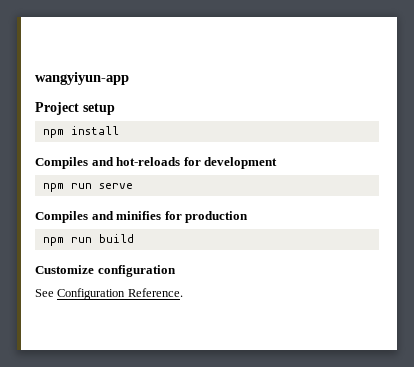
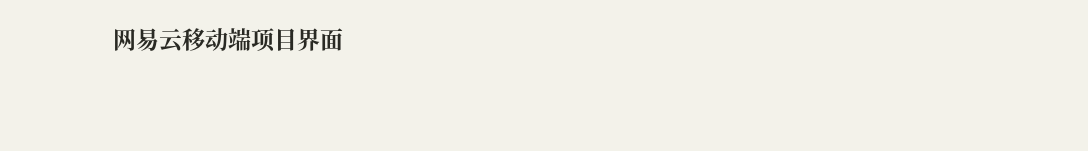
- wangyiyun-app
- Project setup
- npm install
- Compiles and hot-reloads for development
- npm run serve
- Compiles and minifies for production
- npm run build
- Customize configuration
- See Configuration Reference.
+ 网易云移动端项目界面

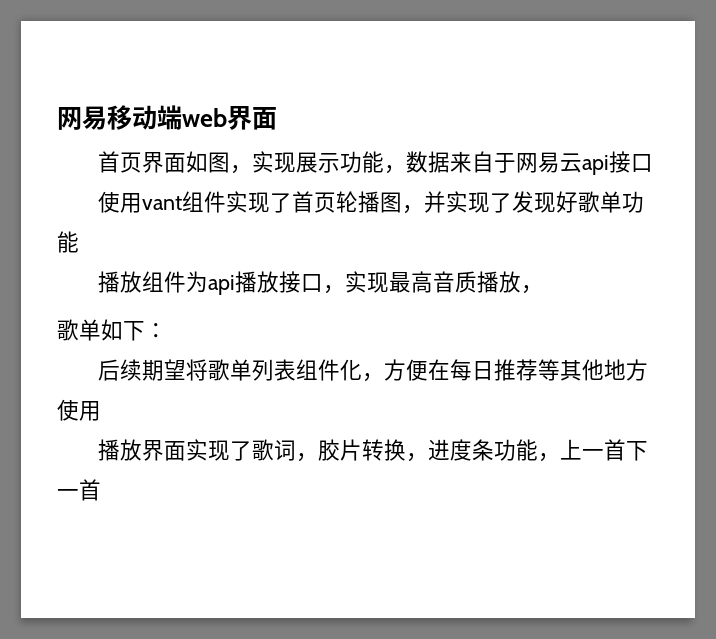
- 网易云移动端项目界面
+ 网易移动端web界面
+ 首页界面如图，实现展示功能，数据来自于网易云api接口
+ 使用vant组件实现了首页轮播图，并实现了发现好歌单功能
+ 播放组件为api播放接口，实现最高音质播放，
+ 歌单如下：
+ 后续期望将歌单列表组件化，方便在每日推荐等其他地方使用
+ 播放界面实现了歌词，胶片转换，进度条功能，上一首下一首

